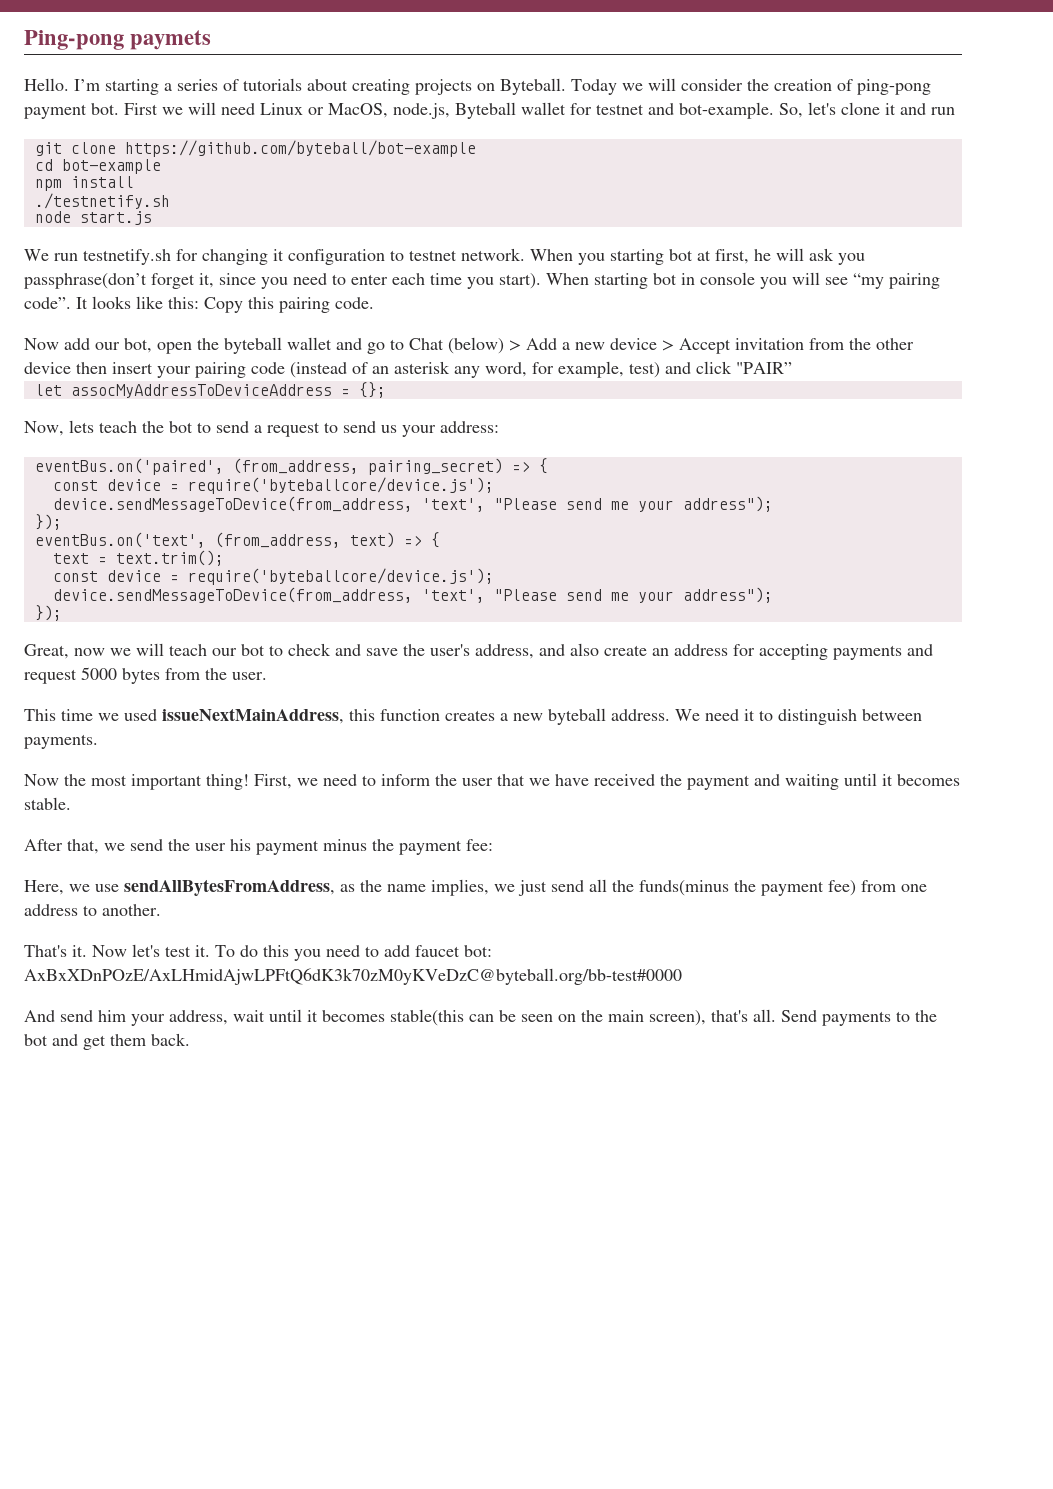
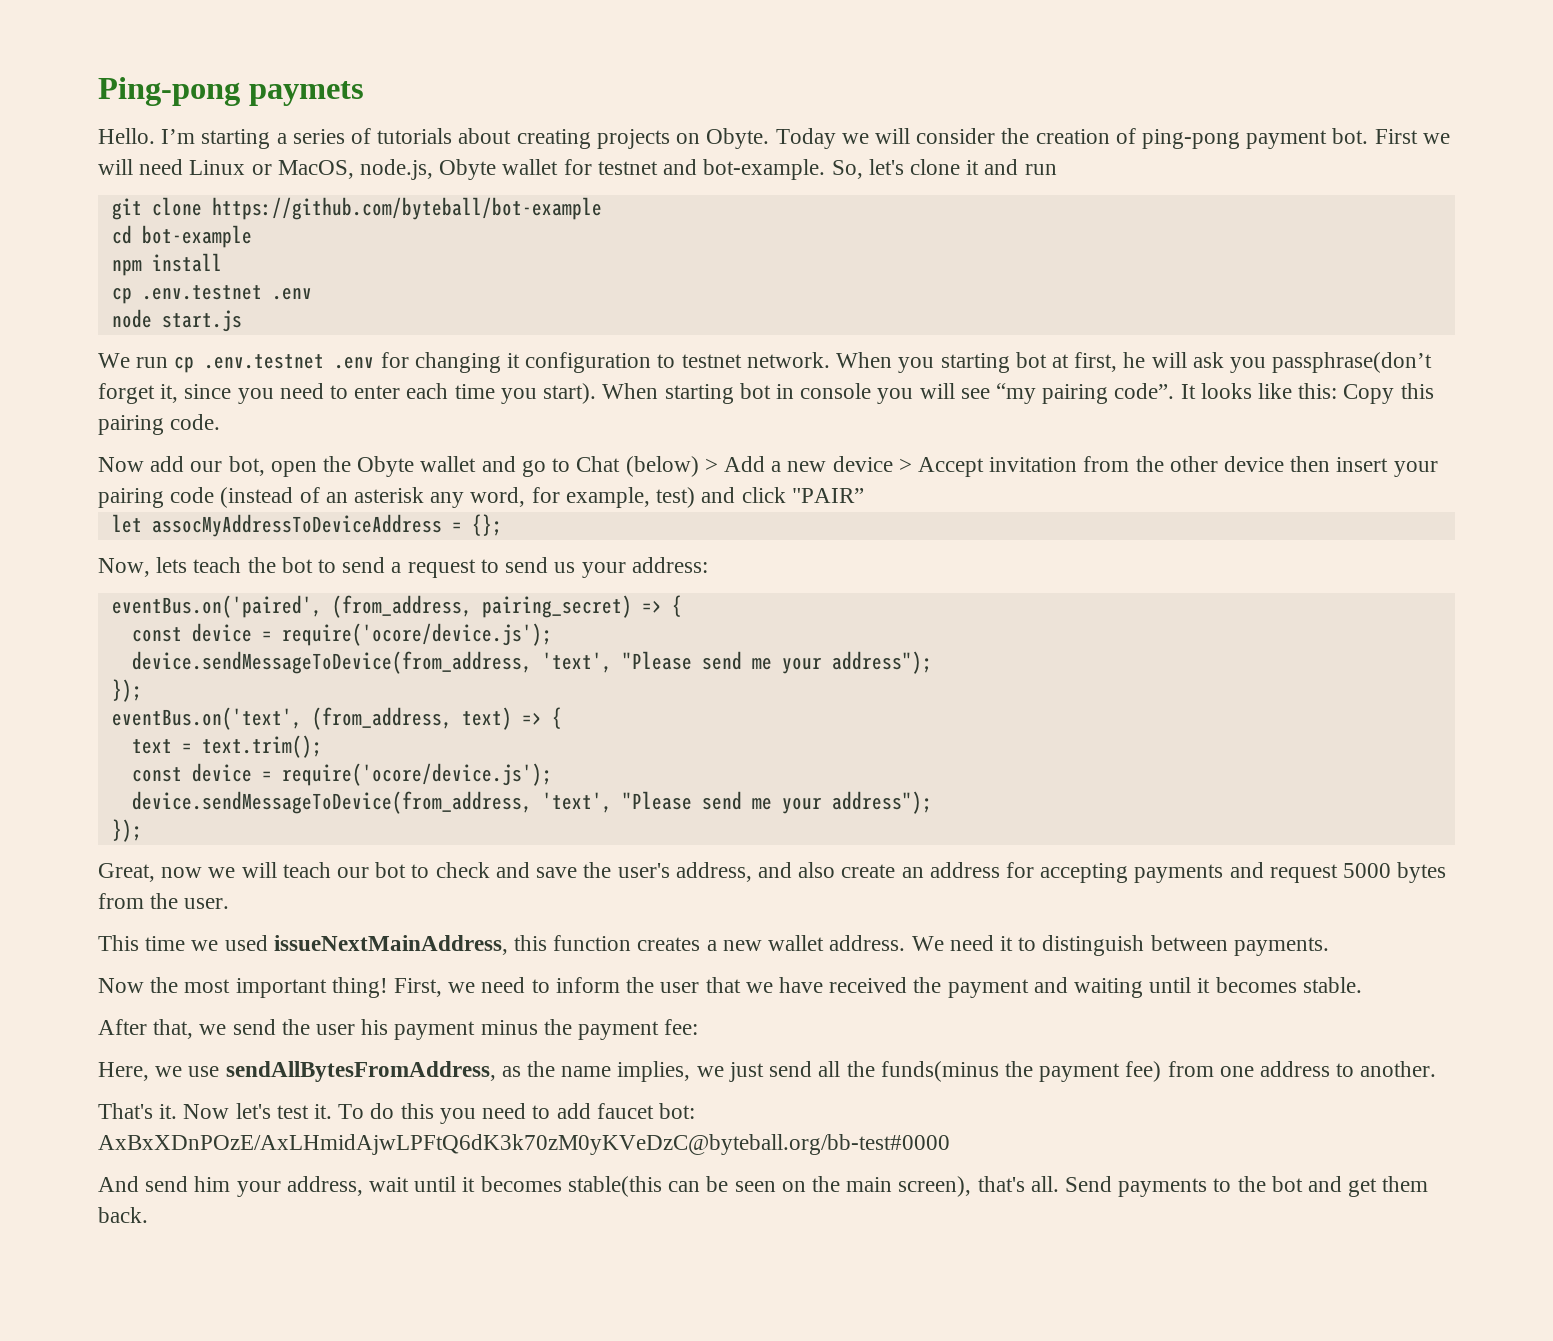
- I’m starting a series of tutorials about creating projects on Byteball.
+ I’m starting a series of tutorials about creating projects on Obyte.
- First we will need Linux or MacOS, node.js, Byteball wallet for testnet and bot-example.
+ First we will need Linux or MacOS, node.js, Obyte wallet for testnet and bot-example.
  npm install
- ./testnetify.sh
+ cp .env.testnet .env
- We run testnetify.sh for changing it configuration to testnet network.
+ We run cp .env.testnet .env for changing it configuration to testnet network.
- Now add our bot, open the byteball wallet and go to Chat (below) > Add a new device > Accept invitation from the other device then insert your pairing code (instead of an asterisk any word, for example, test) and click "PAIR”
+ Now add our bot, open the Obyte wallet and go to Chat (below) > Add a new device > Accept invitation from the other device then insert your pairing code (instead of an asterisk any word, for example, test) and click "PAIR”
  eventBus.on('paired', (from_address, pairing_secret) => {
- const device = require('byteballcore/device.js');
+ const device = require('ocore/device.js');
  text = text.trim();
- const device = require('byteballcore/device.js');
+ const device = require('ocore/device.js');
- This time we used issueNextMainAddress, this function creates a new byteball address.
+ This time we used issueNextMainAddress, this function creates a new wallet address.

